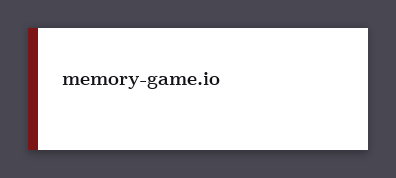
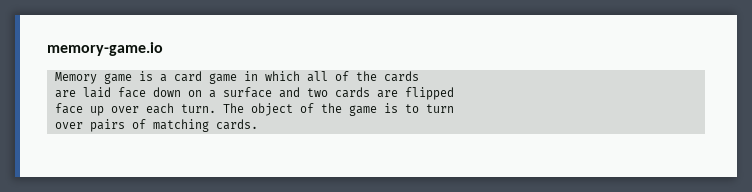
+ Memory game is a card game in which all of the cards
+ are laid face down on a surface and two cards are flipped
+ face up over each turn. The object of the game is to turn
+ over pairs of matching cards.

